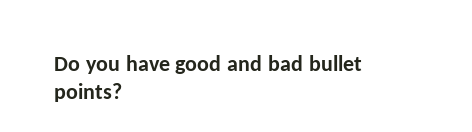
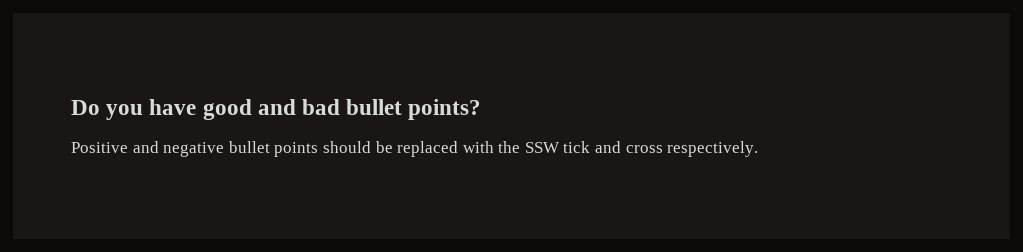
+ Positive and negative bullet points should be replaced with the SSW tick and cross respectively.

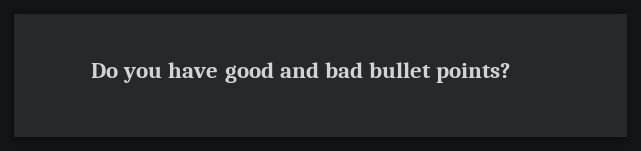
- Positive and negative bullet points should be replaced with the SSW tick and cross respectively.

